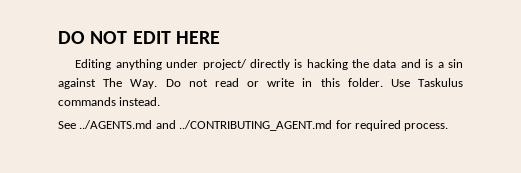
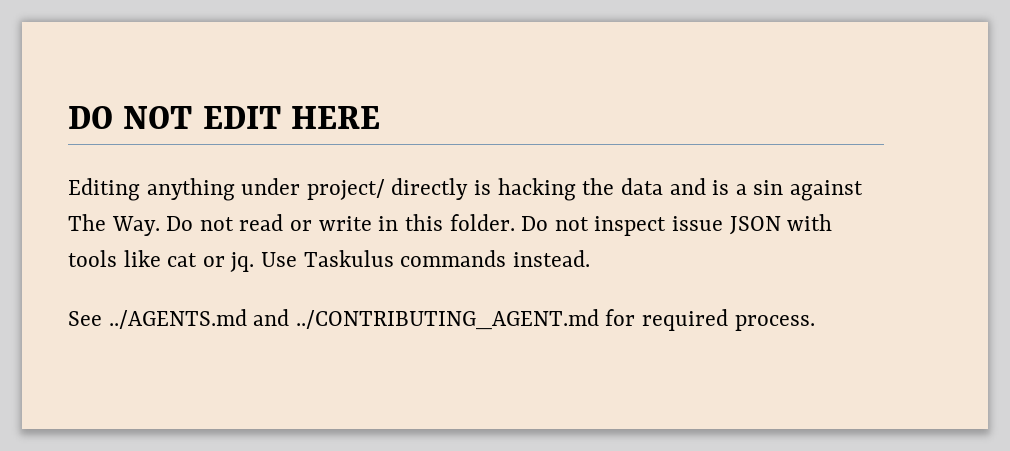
+ Do not inspect issue JSON with tools like cat or jq.

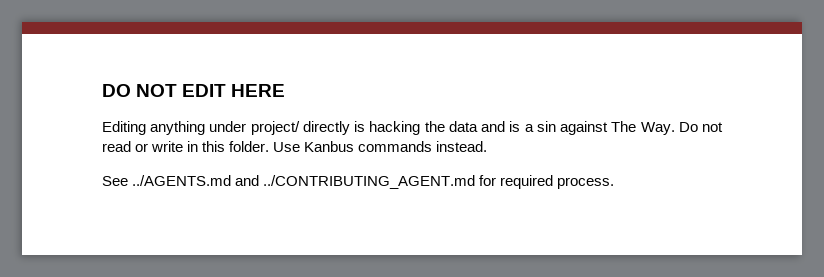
- Do not inspect issue JSON with tools like cat or jq. Use Taskulus commands instead.
+ Use Kanbus commands instead.

